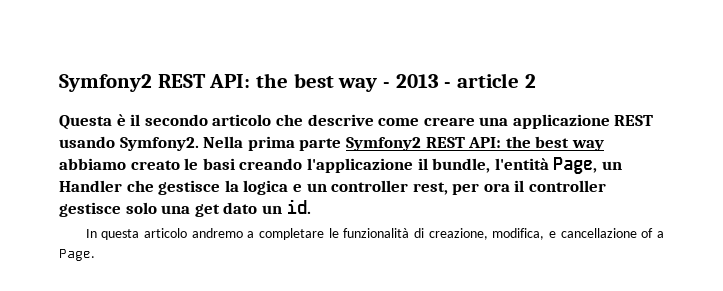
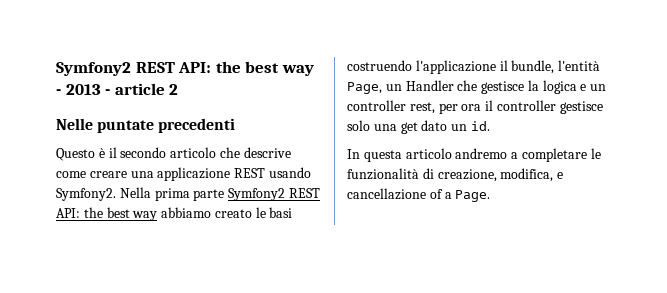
- Questa è il secondo articolo che descrive come creare una applicazione REST usando Symfony2.
+ Nelle puntate precedenti
+ Questo è il secondo articolo che descrive come creare una applicazione REST usando Symfony2.
- Nella prima parte Symfony2 REST API: the best way abbiamo creato le basi creando l'applicazione il bundle, l'entità Page, un Handler che gestisce la logica e un controller rest, per ora il controller gestisce solo una get dato un id.
+ Nella prima parte Symfony2 REST API: the best way abbiamo creato le basi costruendo l'applicazione il bundle, l'entità Page, un Handler che gestisce la logica e un controller rest, per ora il controller gestisce solo una get dato un id.

